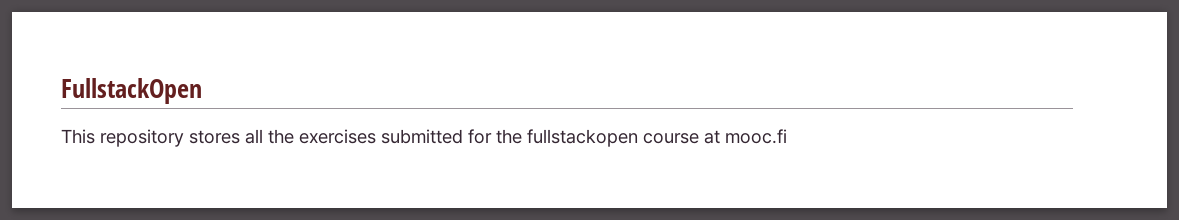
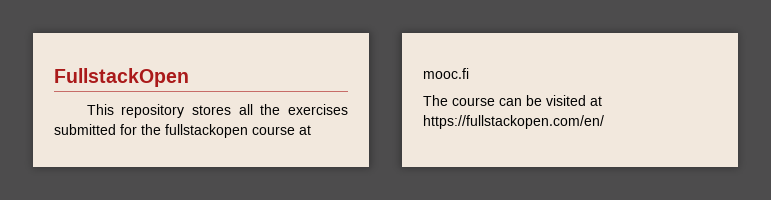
+ The course can be visited at https://fullstackopen.com/en/

